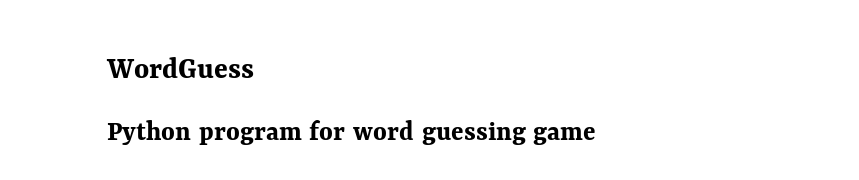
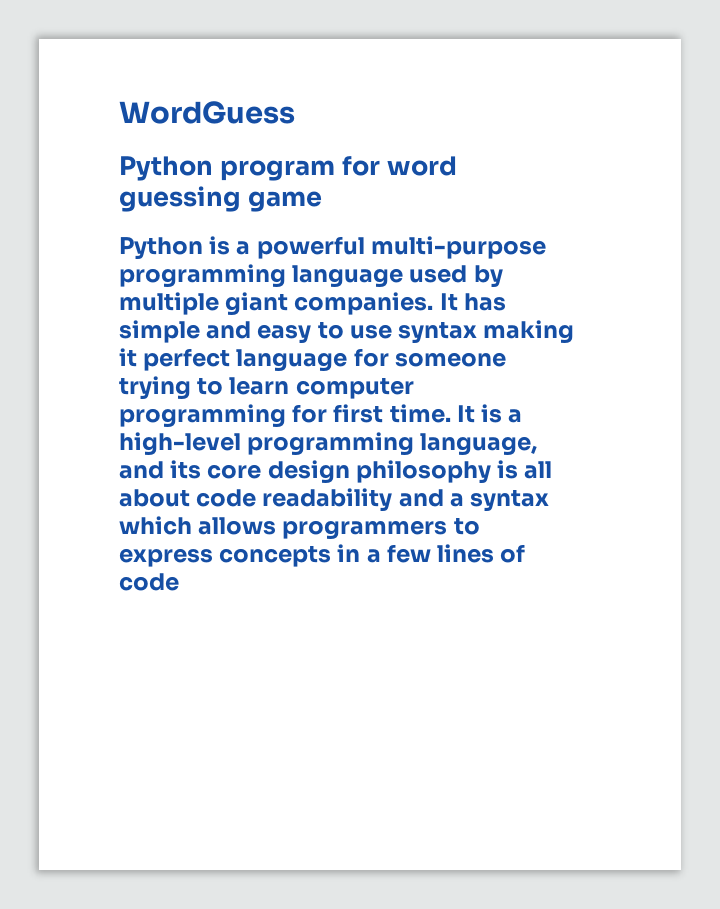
+ Python is a powerful multi-purpose programming language used by multiple giant companies. It has simple and easy to use syntax making it perfect language for someone trying to learn computer programming for first time. It is a high-level programming language, and its core design philosophy is all about code readability and a syntax which allows programmers to express concepts in a few lines of code

